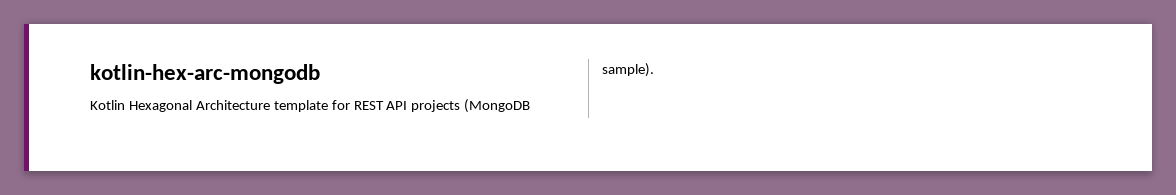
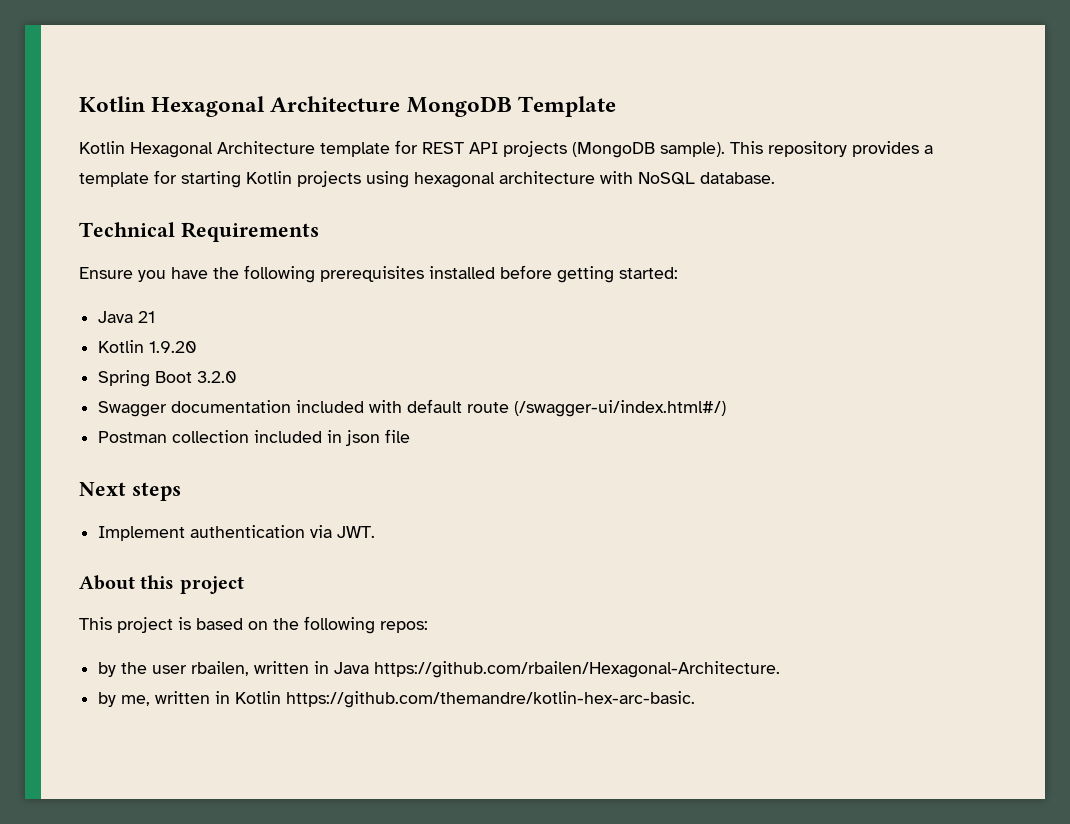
- kotlin-hex-arc-mongodb
+ Kotlin Hexagonal Architecture MongoDB Template
+ This repository provides a template for starting Kotlin projects using hexagonal architecture with NoSQL database.
+ Technical Requirements
+ Ensure you have the following prerequisites installed before getting started:
+ Java 21
+ Kotlin 1.9.20
+ Spring Boot 3.2.0
+ Swagger documentation included with default route (/swagger-ui/index.html#/)
+ Postman collection included in json file
+ Next steps
+ Implement authentication via JWT.
+ About this project
+ This project is based on the following repos:
+ by the user rbailen, written in Java https://github.com/rbailen/Hexagonal-Architecture.
+ by me, written in Kotlin https://github.com/themandre/kotlin-hex-arc-basic.

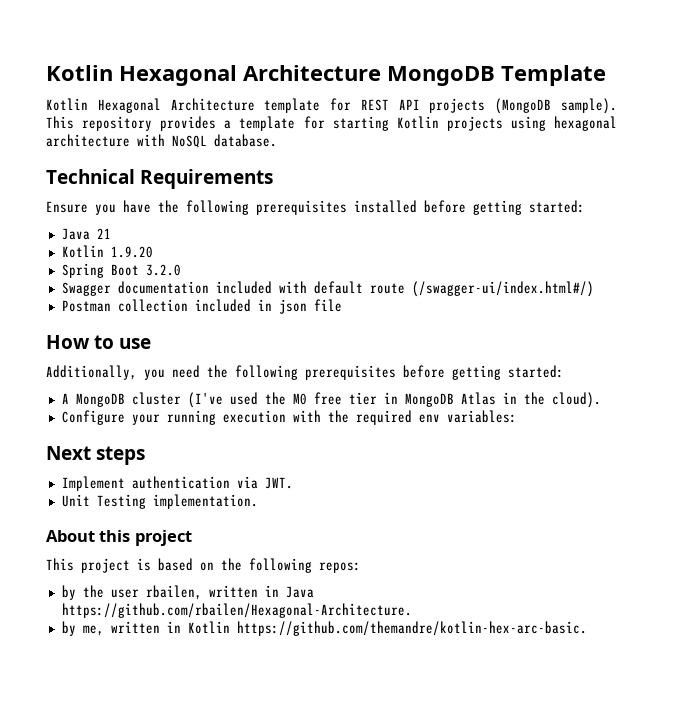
+ How to use
+ Additionally, you need the following prerequisites before getting started:
+ A MongoDB cluster (I've used the M0 free tier in MongoDB Atlas in the cloud).
+ Configure your running execution with the required env variables:
+ Unit Testing implementation.

